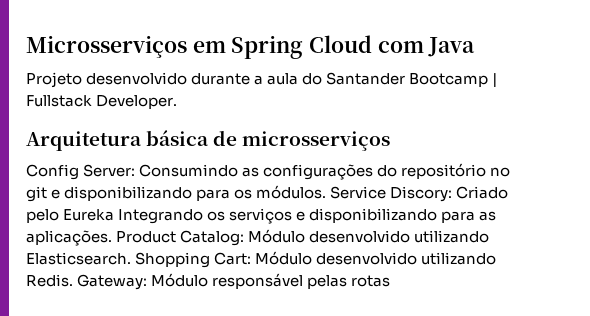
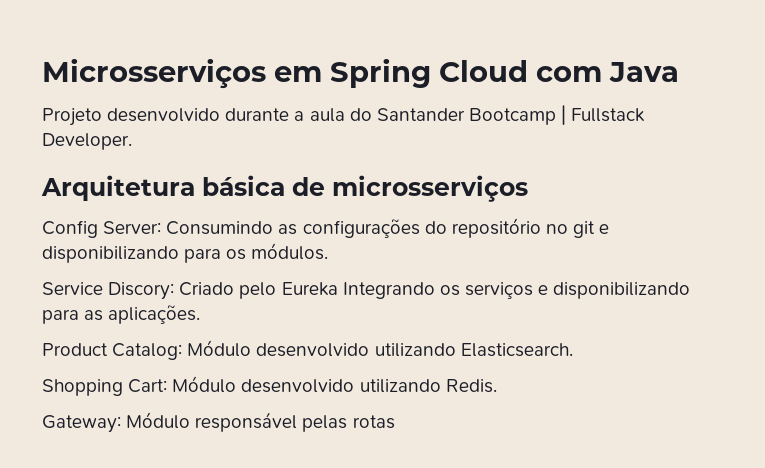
- Config Server: Consumindo as configurações do repositório no git e disponibilizando para os módulos. Service Discory: Criado pelo Eureka Integrando os serviços e disponibilizando para as aplicações. Product Catalog: Módulo desenvolvido utilizando Elasticsearch. Shopping Cart: Módulo desenvolvido utilizando Redis. Gateway: Módulo responsável pelas rotas
+ Config Server: Consumindo as configurações do repositório no git e disponibilizando para os módulos.
+ Service Discory: Criado pelo Eureka Integrando os serviços e disponibilizando para as aplicações.
+ Product Catalog: Módulo desenvolvido utilizando Elasticsearch.
+ Shopping Cart: Módulo desenvolvido utilizando Redis.
+ Gateway: Módulo responsável pelas rotas

